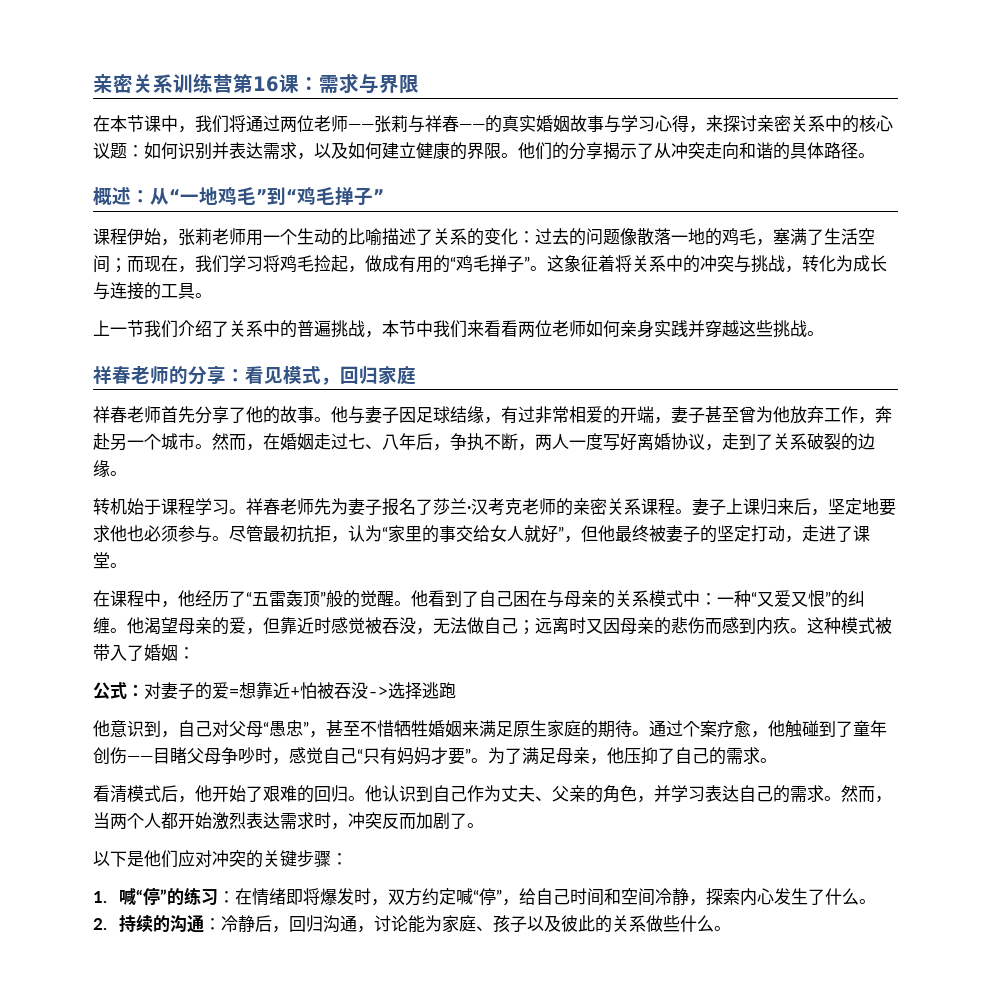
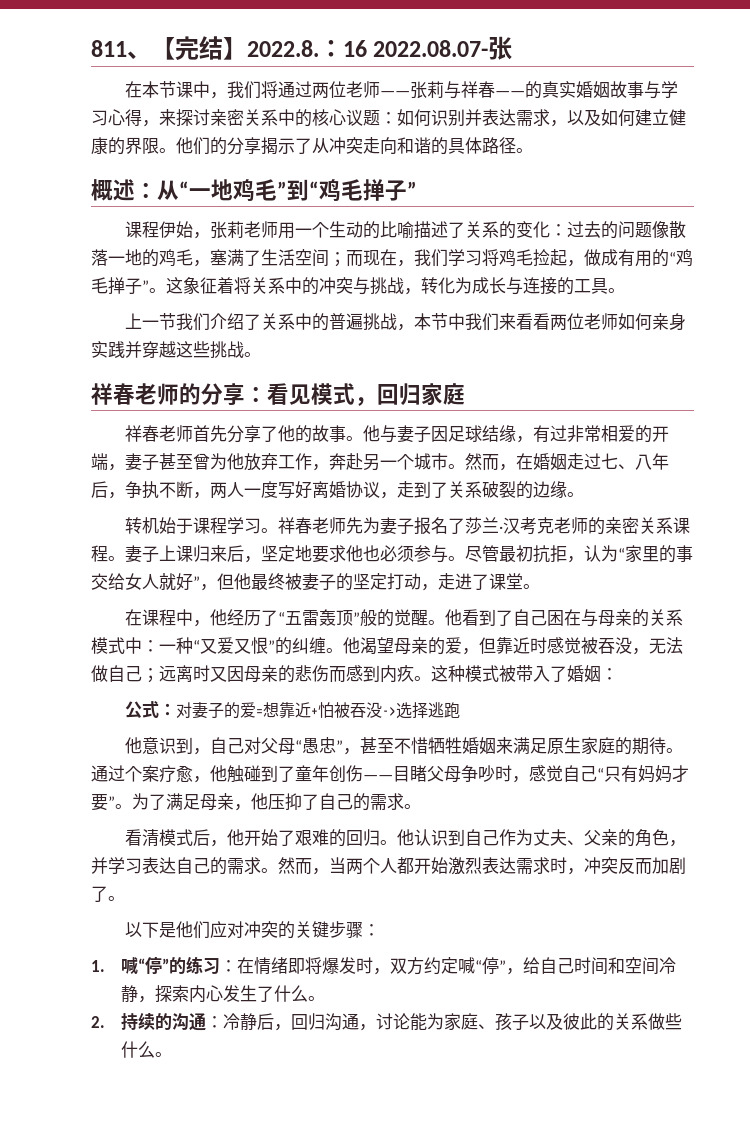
- 亲密关系训练营第16课：需求与界限
+ 811、【完结】2022.8.：16 2022.08.07-张

